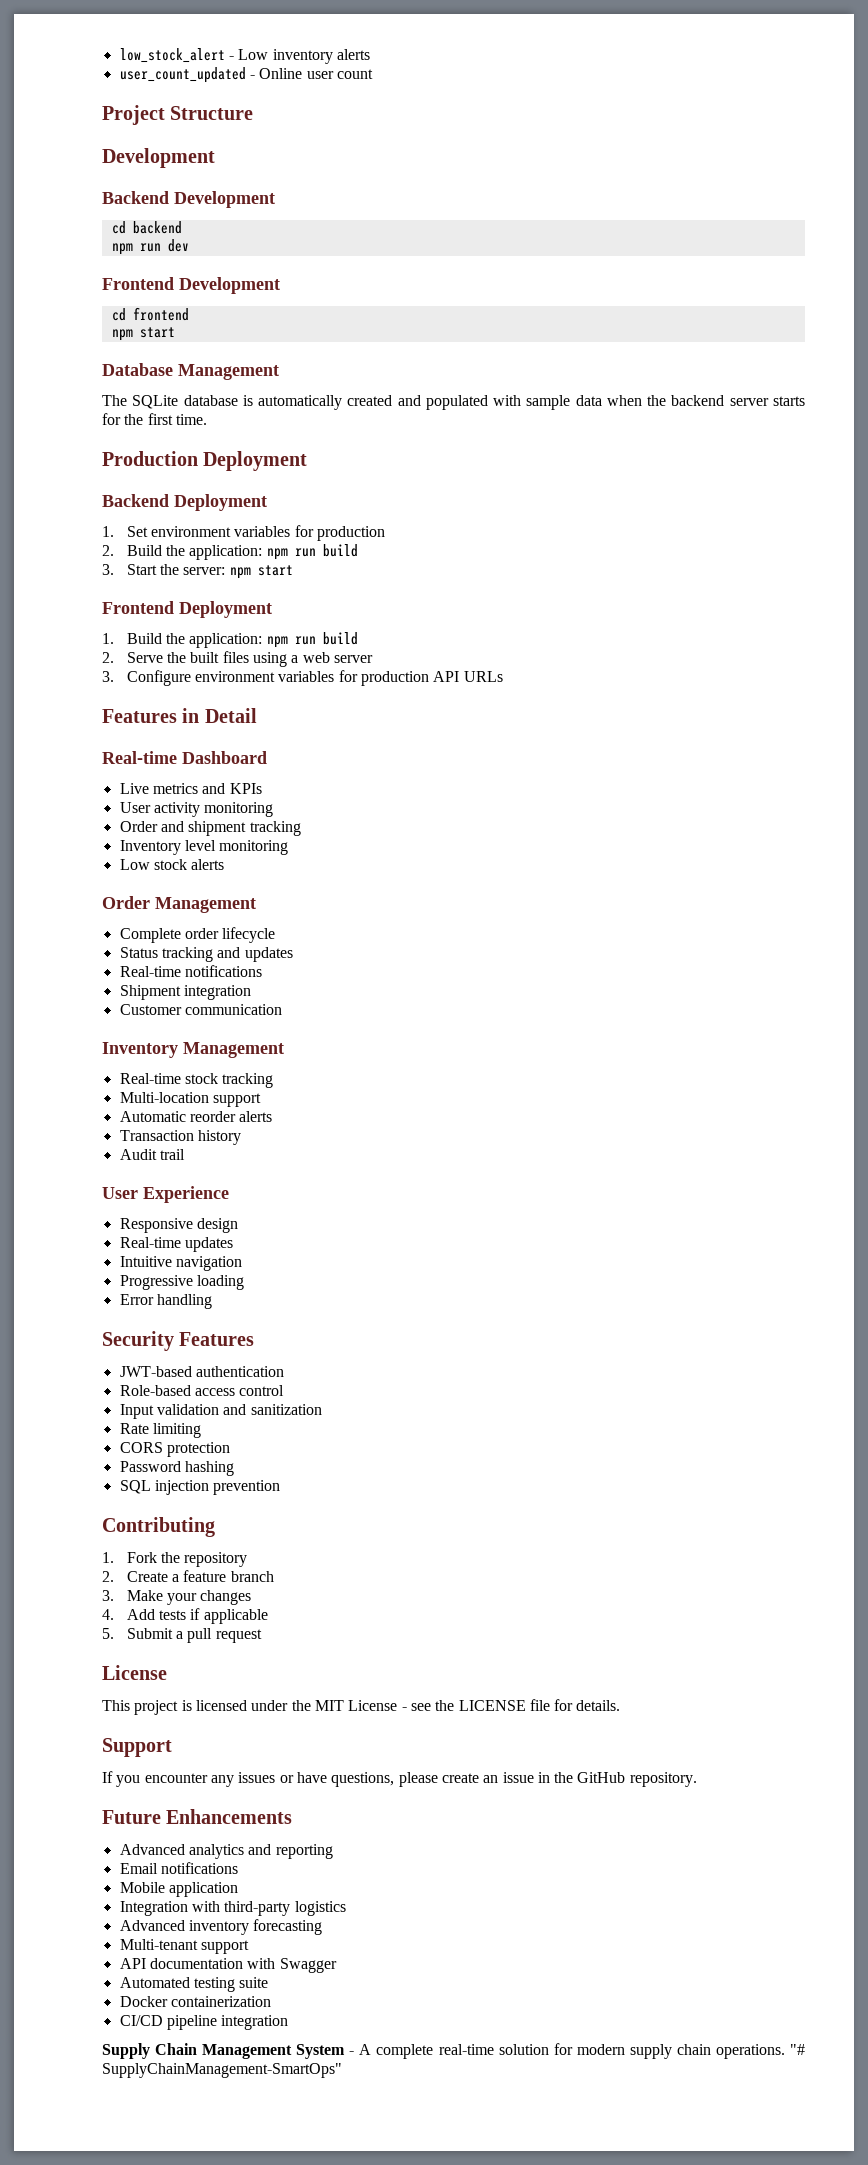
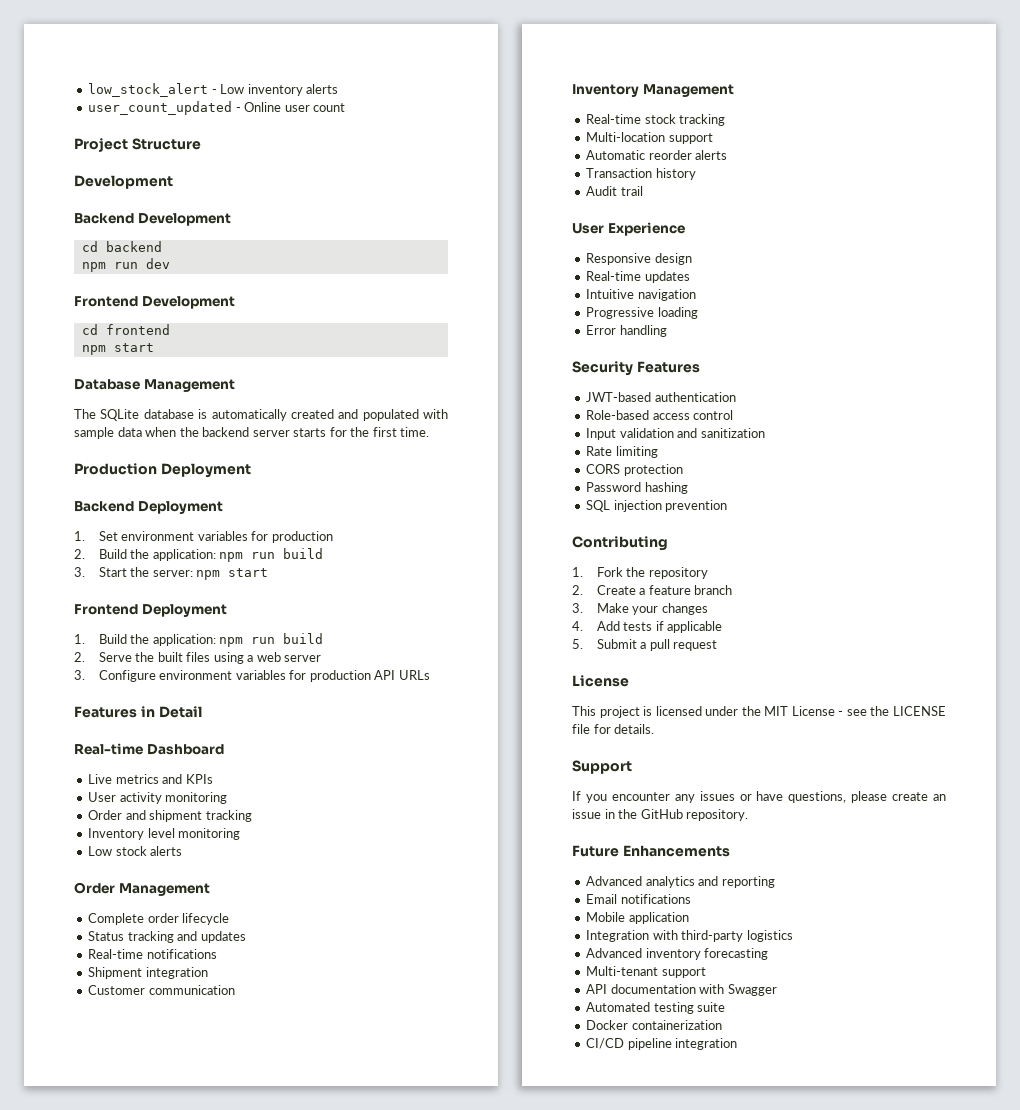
- Supply Chain Management System - A complete real-time solution for modern supply chain operations. "# SupplyChainManagement-SmartOps"

